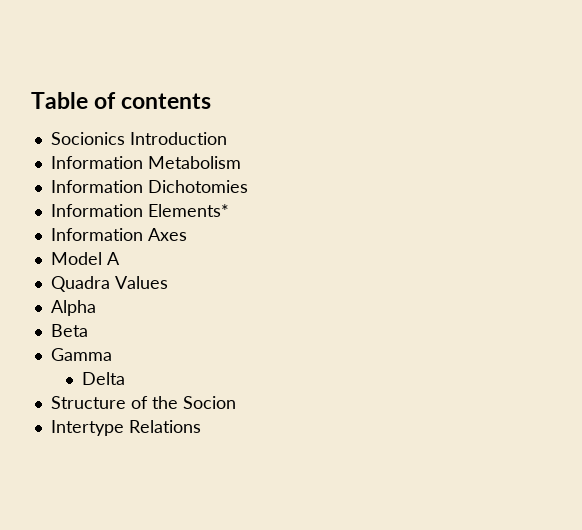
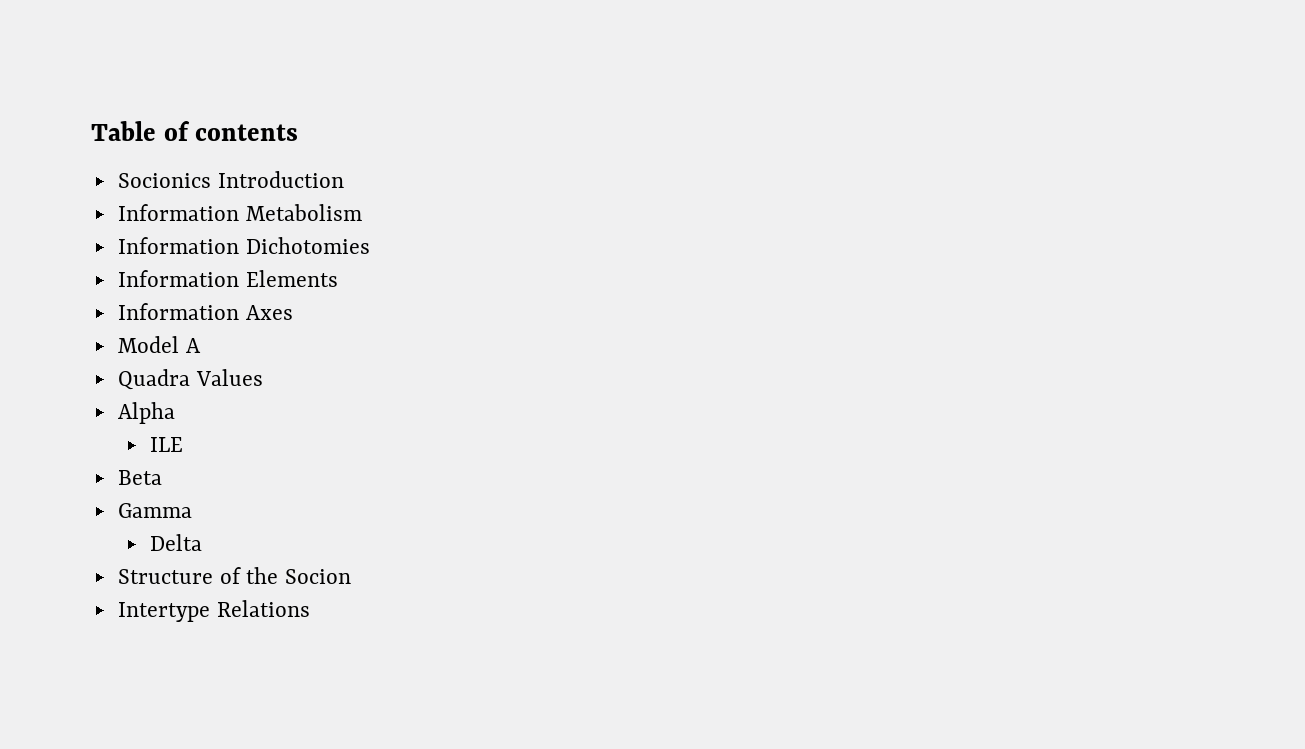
- Information Elements*
+ Information Elements
+ ILE

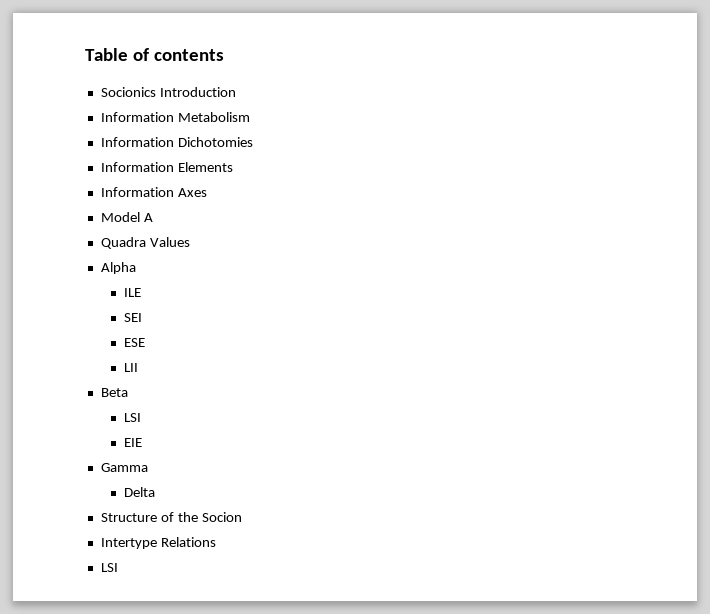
+ SEI
+ ESE
+ LII
  Beta
+ LSI
+ EIE
  Intertype Relations
+ LSI

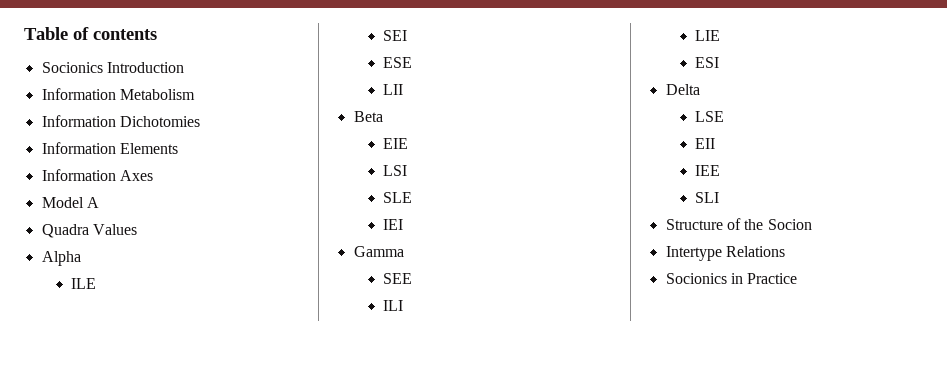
+ EIE
- EIE
+ SLE
+ IEI
+ SEE
+ ILI
+ LIE
+ ESI
  Delta
+ LSE
+ EII
+ IEE
+ SLI
  Intertype Relations
- LSI
+ Socionics in Practice

